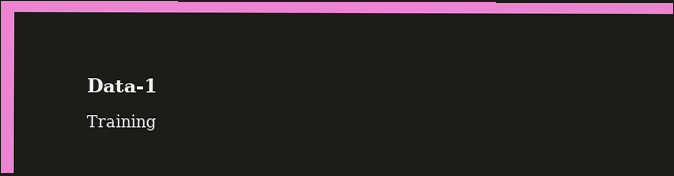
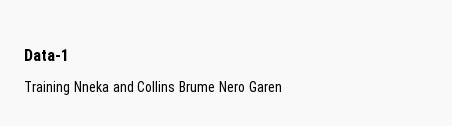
- Training
+ Training Nneka and Collins Brume Nero Garen

